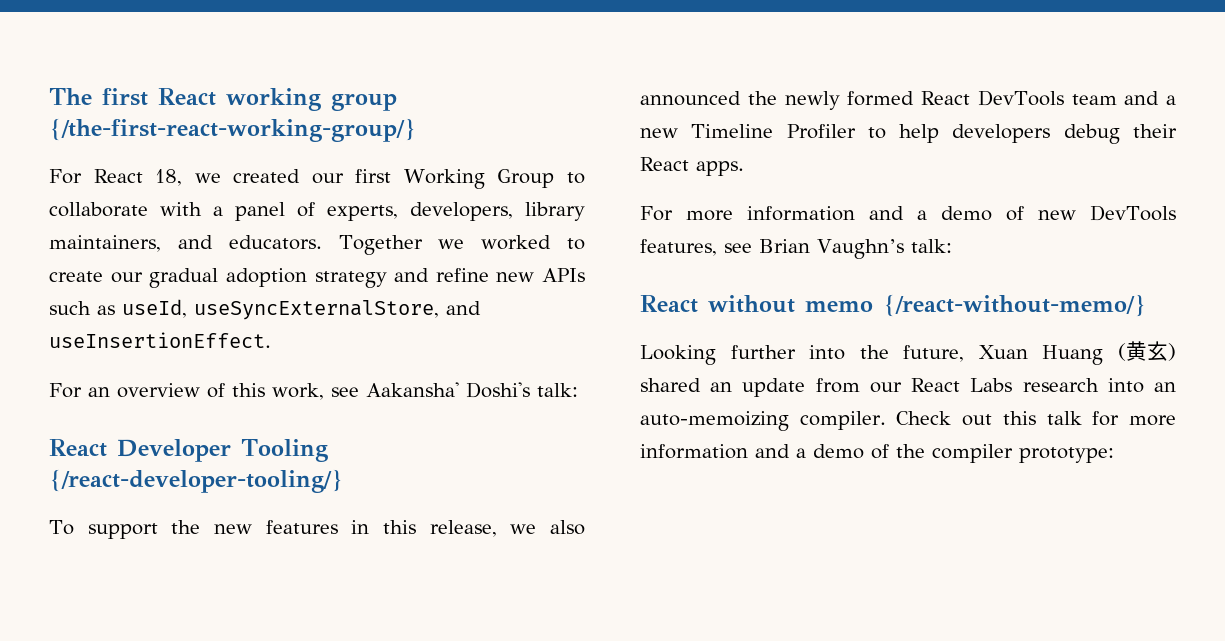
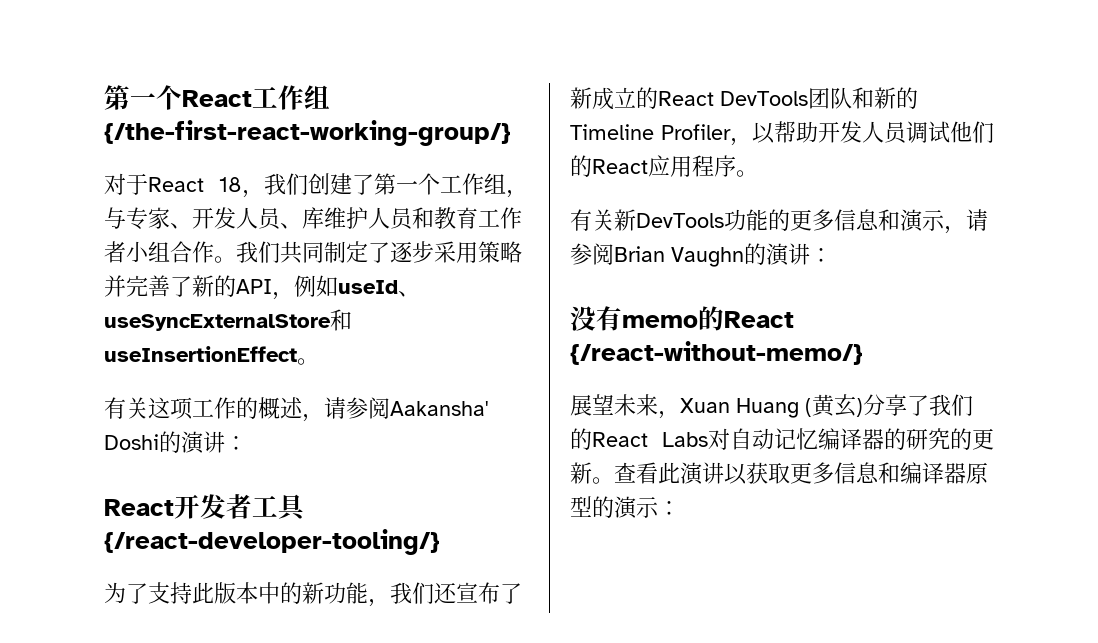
- The first React working group {/the-first-react-working-group/}
- For React 18, we created our first Working Group to collaborate with a panel of experts, developers, library maintainers, and educators. Together we worked to create our gradual adoption strategy and refine new APIs such as useId, useSyncExternalStore, and useInsertionEffect.
- For an overview of this work, see Aakansha' Doshi's talk:
- React Developer Tooling {/react-developer-tooling/}
+ 第一个React工作组{/the-first-react-working-group/}
+ 对于React 18，我们创建了第一个工作组，与专家、开发人员、库维护人员和教育工作者小组合作。我们共同制定了逐步采用策略并完善了新的API，例如useId、useSyncExternalStore和useInsertionEffect。
+ 有关这项工作的概述，请参阅Aakansha' Doshi的演讲：
+ React开发者工具{/react-developer-tooling/}
- To support the new features in this release, we also announced the newly formed React DevTools team and a new Timeline Profiler to help developers debug their React apps.
- For more information and a demo of new DevTools features, see Brian Vaughn’s talk:
- React without memo {/react-without-memo/}
- Looking further into the future, Xuan Huang (黄玄) shared an update from our React Labs research into an auto-memoizing compiler. Check out this talk for more information and a demo of the compiler prototype:
+ 为了支持此版本中的新功能，我们还宣布了新成立的React DevTools团队和新的Timeline Profiler，以帮助开发人员调试他们的React应用程序。
+ 有关新DevTools功能的更多信息和演示，请参阅Brian Vaughn的演讲：
+ 没有memo的React {/react-without-memo/}
+ 展望未来，Xuan Huang (黄玄)分享了我们的React Labs对自动记忆编译器的研究的更新。查看此演讲以获取更多信息和编译器原型的演示：

